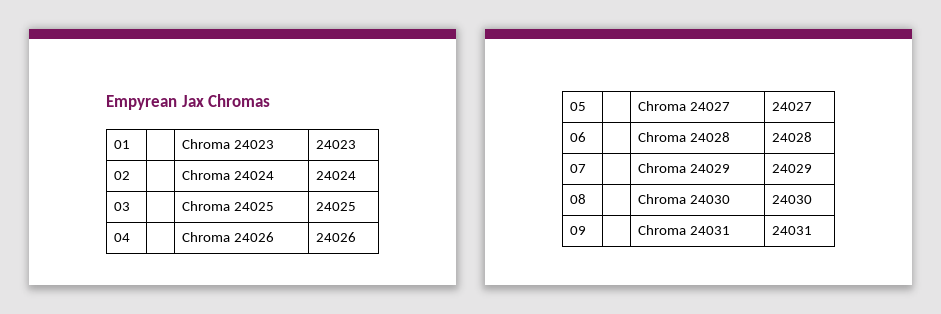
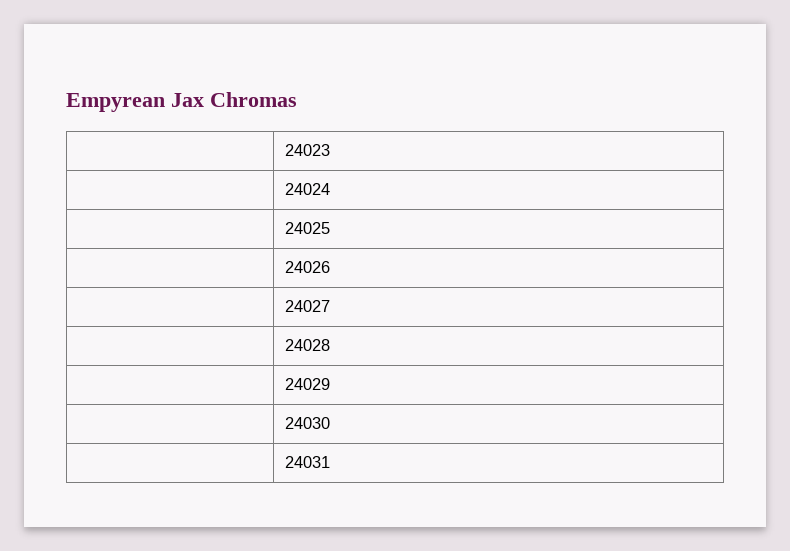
- 01 | | Chroma 24023 | 24023
- 02 | | Chroma 24024 | 24024
- 03 | | Chroma 24025 | 24025
- 04 | | Chroma 24026 | 24026
- 05 | | Chroma 24027 | 24027
- 06 | | Chroma 24028 | 24028
- 07 | | Chroma 24029 | 24029
- 08 | | Chroma 24030 | 24030
- 09 | | Chroma 24031 | 24031
+ | 24023
+ | 24024
+ | 24025
+ | 24026
+ | 24027
+ | 24028
+ | 24029
+ | 24030
+ | 24031

